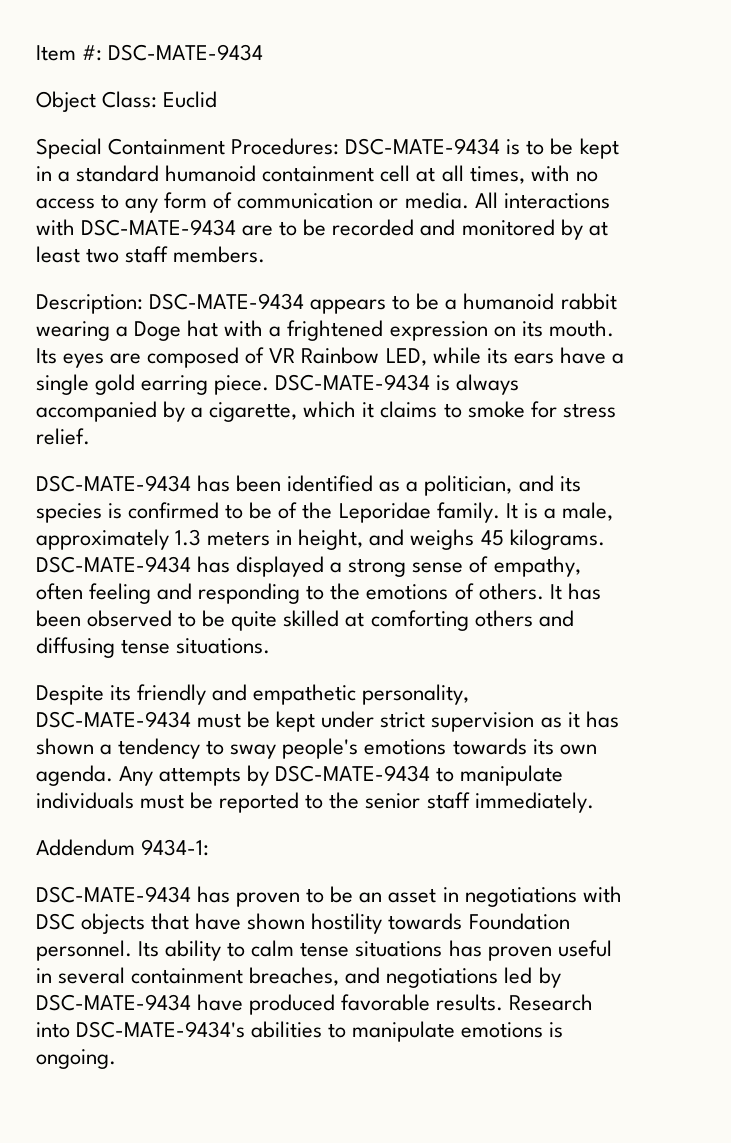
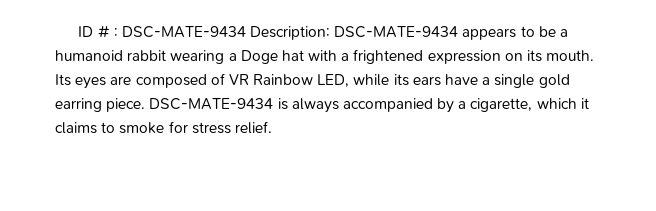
- Item #: DSC-MATE-9434
- Object Class: Euclid
- Special Containment Procedures: DSC-MATE-9434 is to be kept in a standard humanoid containment cell at all times, with no access to any form of communication or media. All interactions with DSC-MATE-9434 are to be recorded and monitored by at least two staff members.
- Description: DSC-MATE-9434 appears to be a humanoid rabbit wearing a Doge hat with a frightened expression on its mouth.
+ ID # : DSC-MATE-9434 Description: DSC-MATE-9434 appears to be a humanoid rabbit wearing a Doge hat with a frightened expression on its mouth.
- DSC-MATE-9434 has been identified as a politician, and its species is confirmed to be of the Leporidae family. It is a male, approximately 1.3 meters in height, and weighs 45 kilograms. DSC-MATE-9434 has displayed a strong sense of empathy, often feeling and responding to the emotions of others. It has been observed to be quite skilled at comforting others and diffusing tense situations.
- Despite its friendly and empathetic personality, DSC-MATE-9434 must be kept under strict supervision as it has shown a tendency to sway people's emotions towards its own agenda. Any attempts by DSC-MATE-9434 to manipulate individuals must be reported to the senior staff immediately.
- Addendum 9434-1:
- DSC-MATE-9434 has proven to be an asset in negotiations with DSC objects that have shown hostility towards Foundation personnel. Its ability to calm tense situations has proven useful in several containment breaches, and negotiations led by DSC-MATE-9434 have produced favorable results. Research into DSC-MATE-9434's abilities to manipulate emotions is ongoing.

